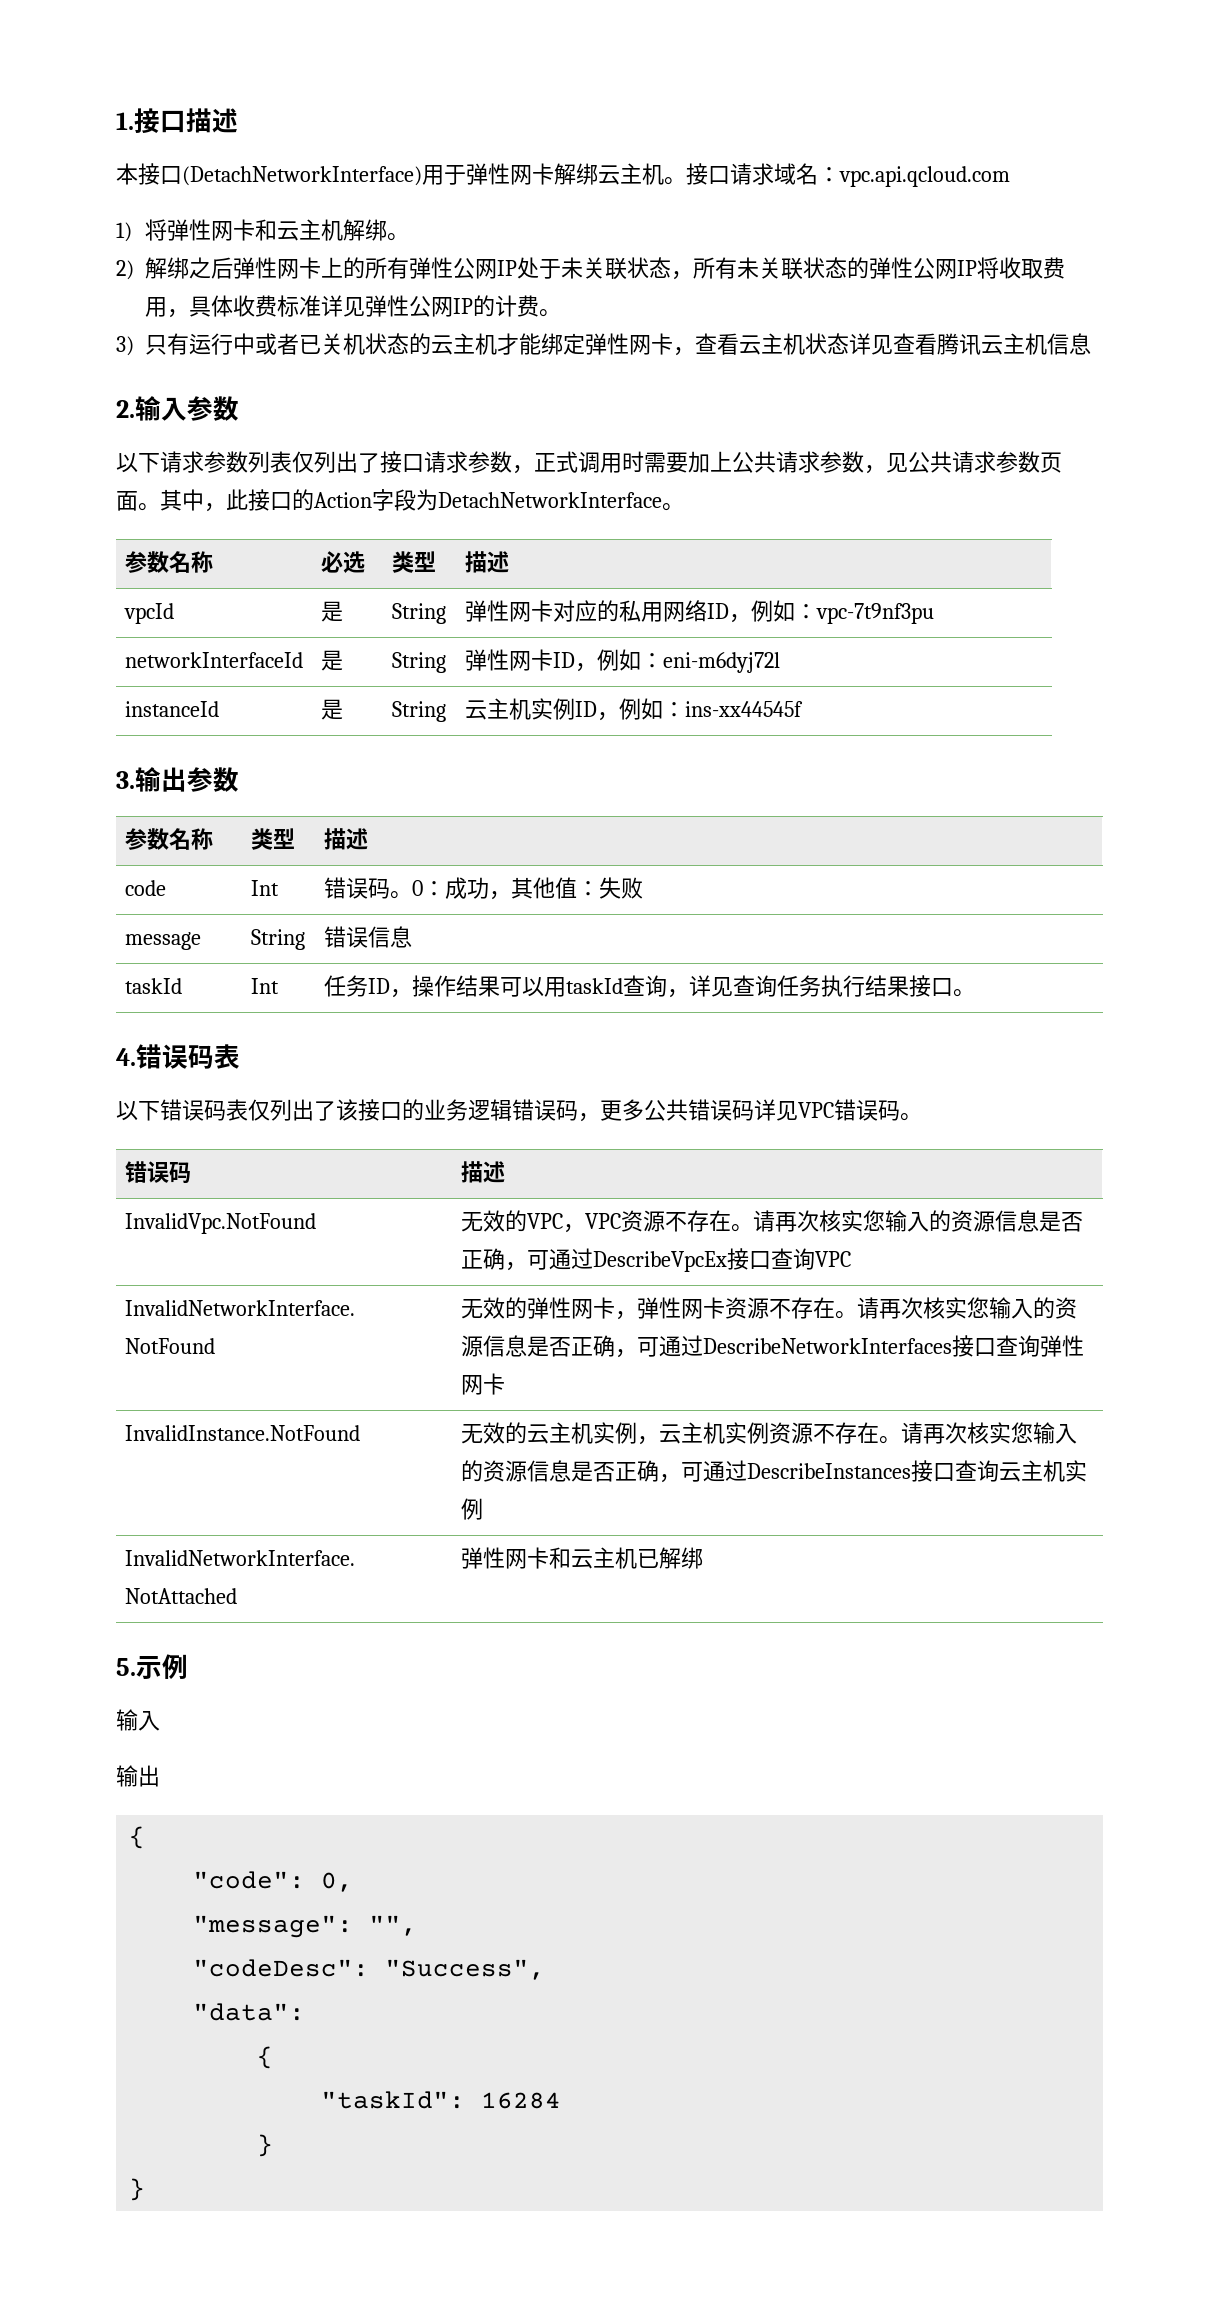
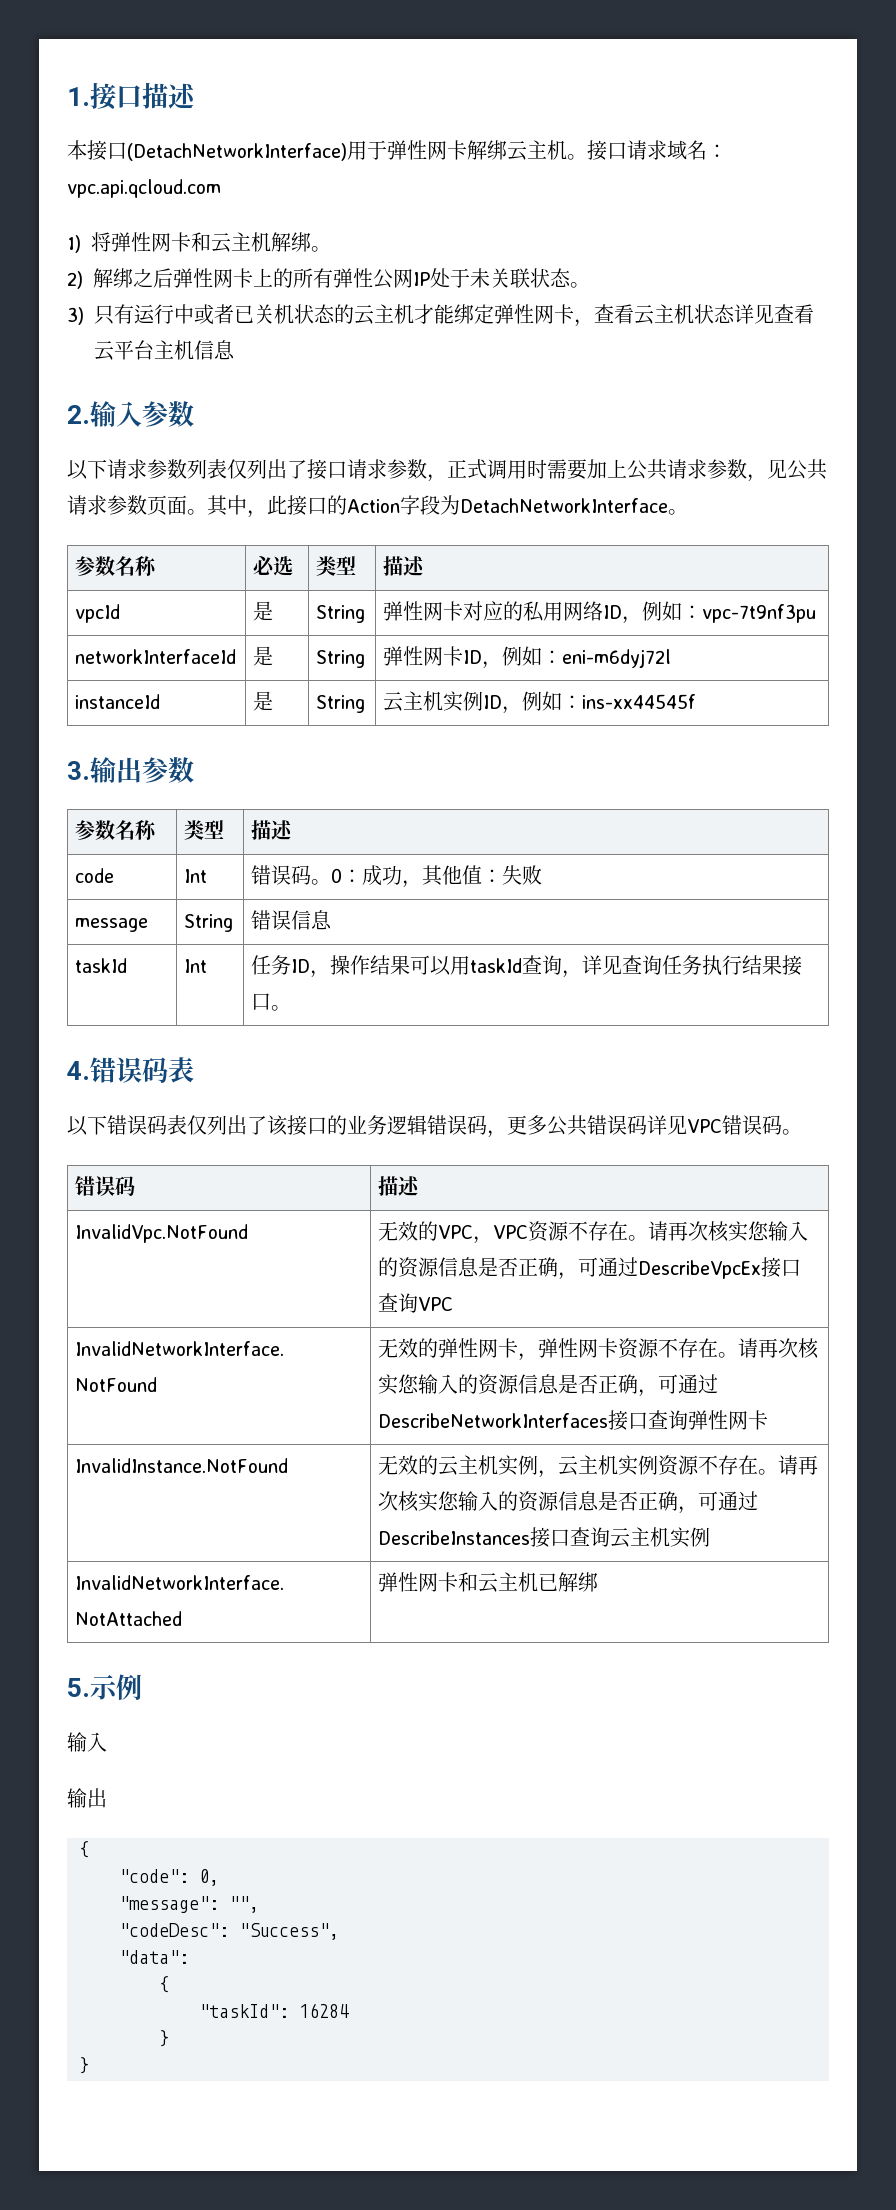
- 2)解绑之后弹性网卡上的所有弹性公网IP处于未关联状态，所有未关联状态的弹性公网IP将收取费用，具体收费标准详见弹性公网IP的计费。
+ 2)解绑之后弹性网卡上的所有弹性公网IP处于未关联状态。
- 3)只有运行中或者已关机状态的云主机才能绑定弹性网卡，查看云主机状态详见查看腾讯云主机信息
+ 3)只有运行中或者已关机状态的云主机才能绑定弹性网卡，查看云主机状态详见查看云平台主机信息

